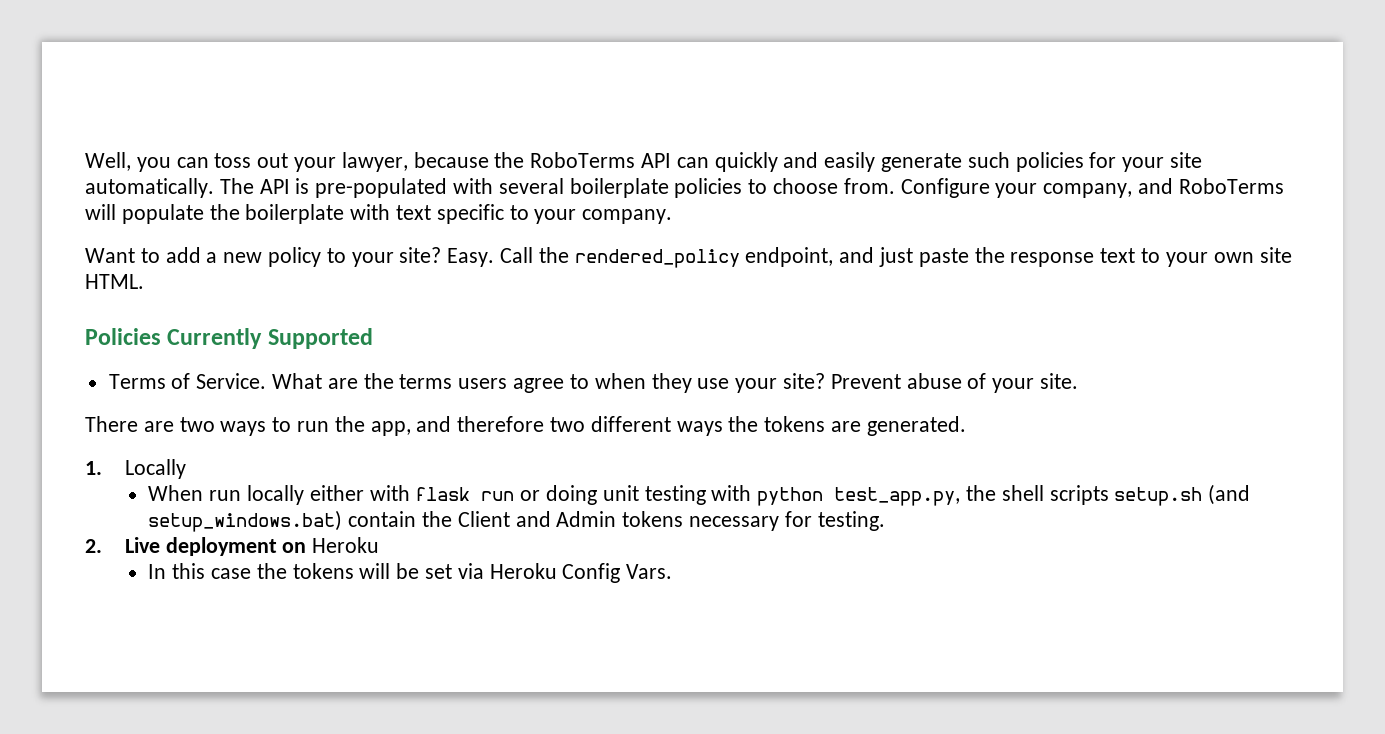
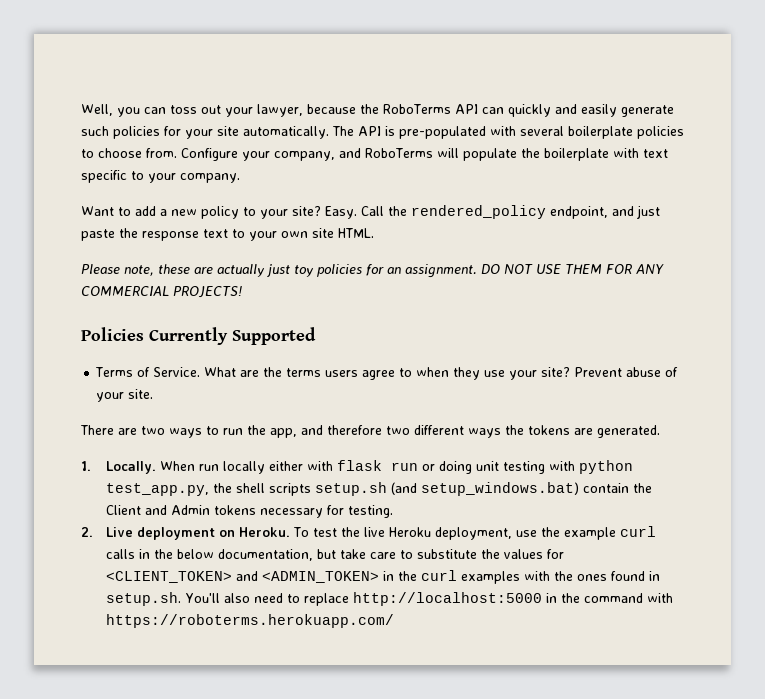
+ Please note, these are actually just toy policies for an assignment. DO NOT USE THEM FOR ANY COMMERCIAL PROJECTS!
- 1. Locally
- When run locally either with flask run or doing unit testing with python test_app.py, the shell scripts setup.sh (and setup_windows.bat) contain the Client and Admin tokens necessary for testing.
+ 1. Locally. When run locally either with flask run or doing unit testing with python test_app.py, the shell scripts setup.sh (and setup_windows.bat) contain the Client and Admin tokens necessary for testing.
- 2. Live deployment on Heroku
- In this case the tokens will be set via Heroku Config Vars.
+ 2. Live deployment on Heroku. To test the live Heroku deployment, use the example curl calls in the below documentation, but take care to substitute the values for <CLIENT_TOKEN> and <ADMIN_TOKEN> in the curl examples with the ones found in setup.sh. You'll also need to replace http://localhost:5000 in the command with https://roboterms.herokuapp.com/

